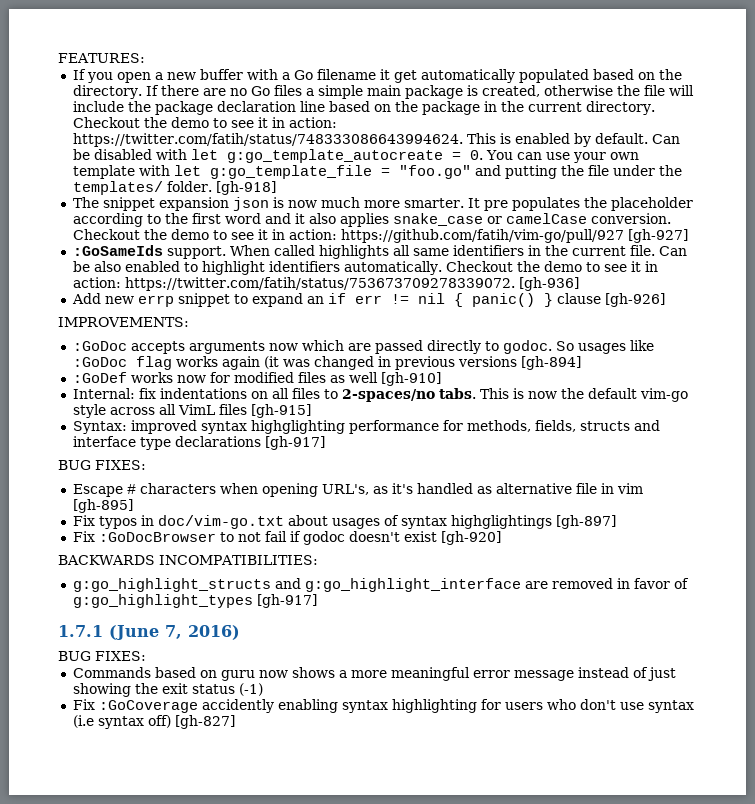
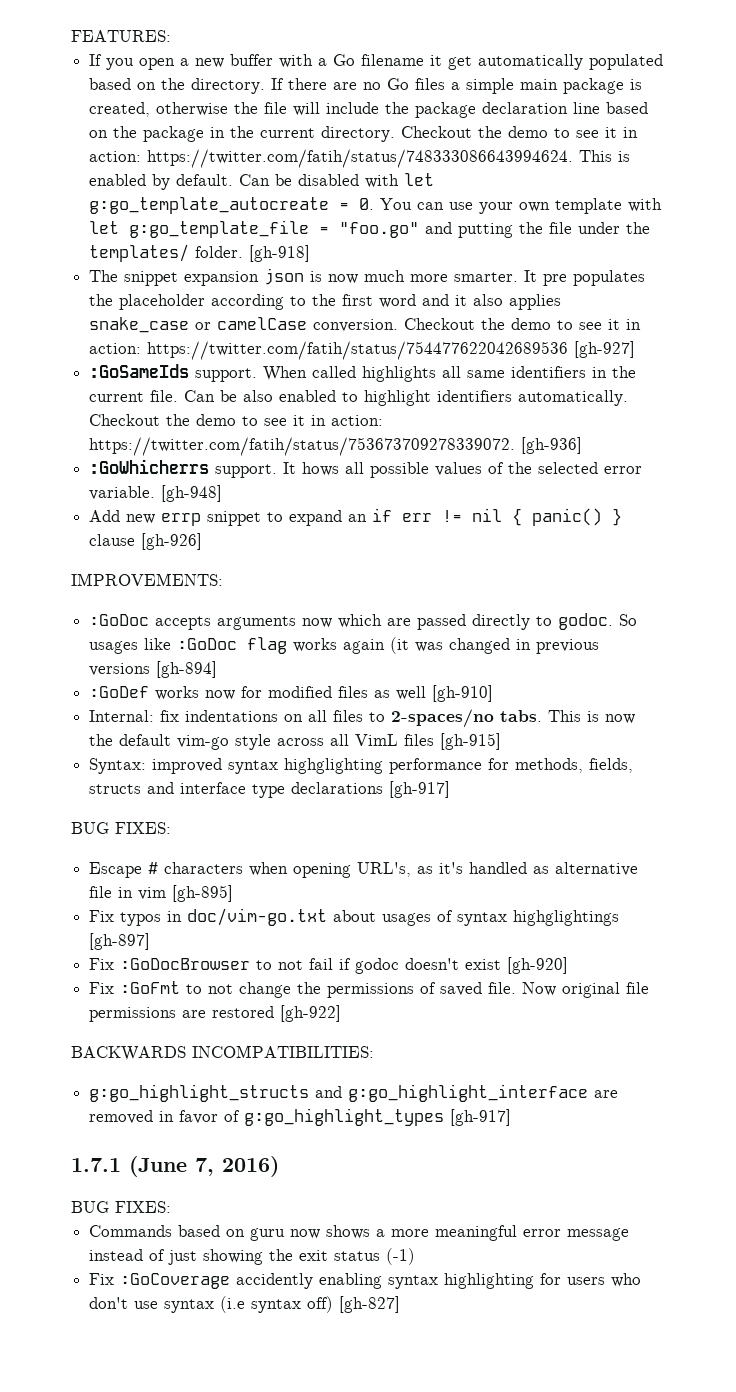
- Checkout the demo to see it in action: https://github.com/fatih/vim-go/pull/927 [gh-927]
+ Checkout the demo to see it in action: https://twitter.com/fatih/status/754477622042689536 [gh-927]
+ :GoWhicherrs support. It hows all possible values of the selected error variable. [gh-948]
+ Fix :GoFmt to not change the permissions of saved file. Now original file permissions are restored [gh-922]

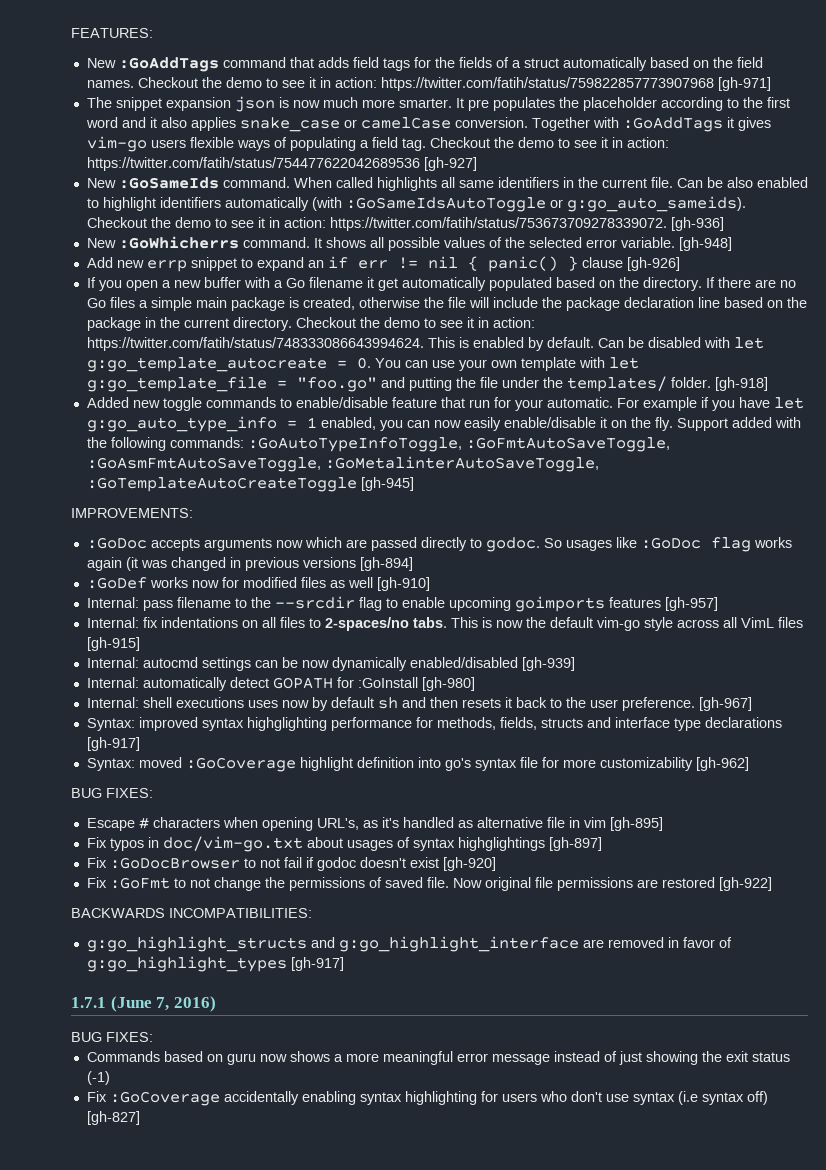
+ New :GoAddTags command that adds field tags for the fields of a struct automatically based on the field names. Checkout the demo to see it in action: https://twitter.com/fatih/status/759822857773907968 [gh-971]
+ The snippet expansion json is now much more smarter. It pre populates the placeholder according to the first word and it also applies snake_case or camelCase conversion. Together with :GoAddTags it gives vim-go users flexible ways of populating a field tag. Checkout the demo to see it in action: https://twitter.com/fatih/status/754477622042689536 [gh-927]
+ New :GoSameIds command. When called highlights all same identifiers in the current file. Can be also enabled to highlight identifiers automatically (with :GoSameIdsAutoToggle or g:go_auto_sameids). Checkout the demo to see it in action: https://twitter.com/fatih/status/753673709278339072. [gh-936]
+ New :GoWhicherrs command. It shows all possible values of the selected error variable. [gh-948]
+ Add new errp snippet to expand an if err != nil { panic() } clause [gh-926]
- The snippet expansion json is now much more smarter. It pre populates the placeholder according to the first word and it also applies snake_case or camelCase conversion. Checkout the demo to see it in action: https://twitter.com/fatih/status/754477622042689536 [gh-927]
- :GoSameIds support. When called highlights all same identifiers in the current file. Can be also enabled to highlight identifiers automatically. Checkout the demo to see it in action: https://twitter.com/fatih/status/753673709278339072. [gh-936]
- :GoWhicherrs support. It hows all possible values of the selected error variable. [gh-948]
- Add new errp snippet to expand an if err != nil { panic() } clause [gh-926]
+ Added new toggle commands to enable/disable feature that run for your automatic. For example if you have let g:go_auto_type_info = 1 enabled, you can now easily enable/disable it on the fly. Support added with the following commands: :GoAutoTypeInfoToggle, :GoFmtAutoSaveToggle, :GoAsmFmtAutoSaveToggle, :GoMetalinterAutoSaveToggle, :GoTemplateAutoCreateToggle [gh-945]
+ Internal: pass filename to the --srcdir flag to enable upcoming goimports features [gh-957]
+ Internal: autocmd settings can be now dynamically enabled/disabled [gh-939]
+ Internal: automatically detect GOPATH for :GoInstall [gh-980]
+ Internal: shell executions uses now by default sh and then resets it back to the user preference. [gh-967]
+ Syntax: moved :GoCoverage highlight definition into go's syntax file for more customizability [gh-962]
- Fix :GoCoverage accidently enabling syntax highlighting for users who don't use syntax (i.e syntax off) [gh-827]
+ Fix :GoCoverage accidentally enabling syntax highlighting for users who don't use syntax (i.e syntax off) [gh-827]

